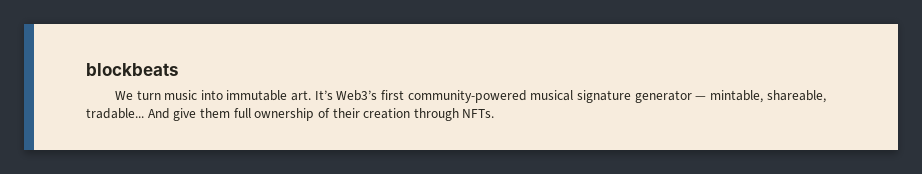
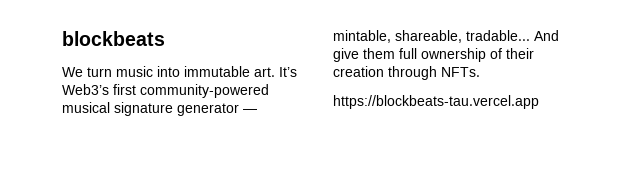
+ https://blockbeats-tau.vercel.app

